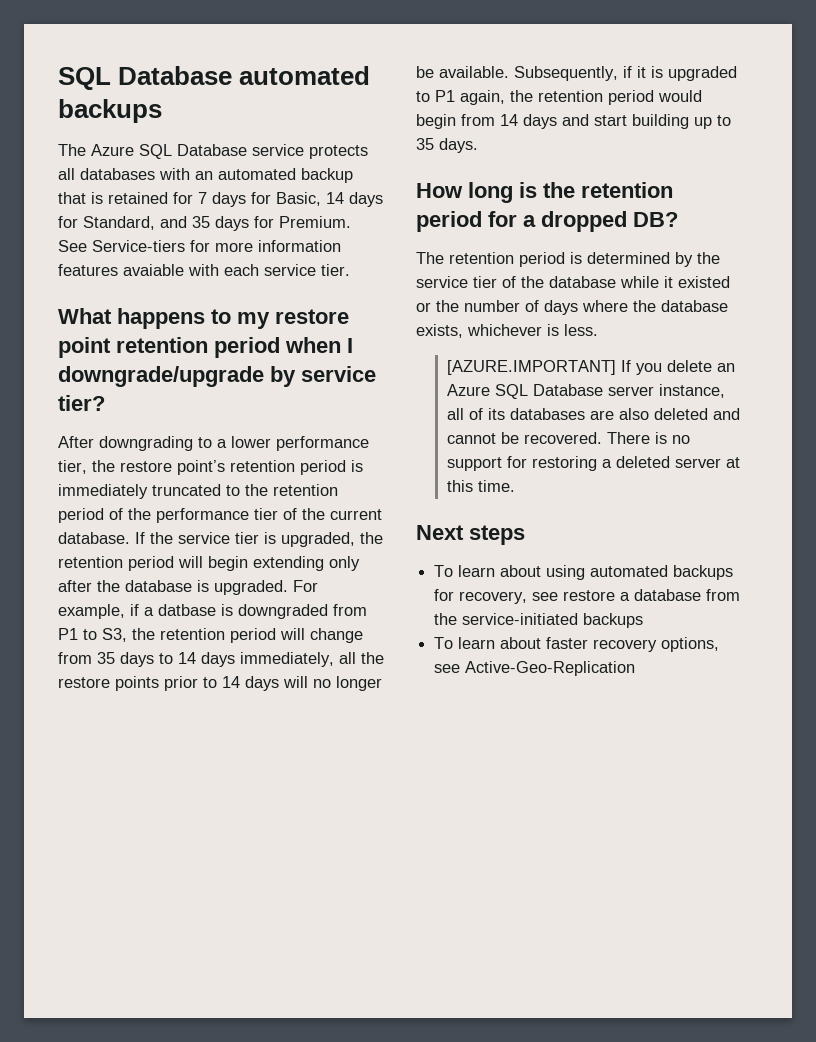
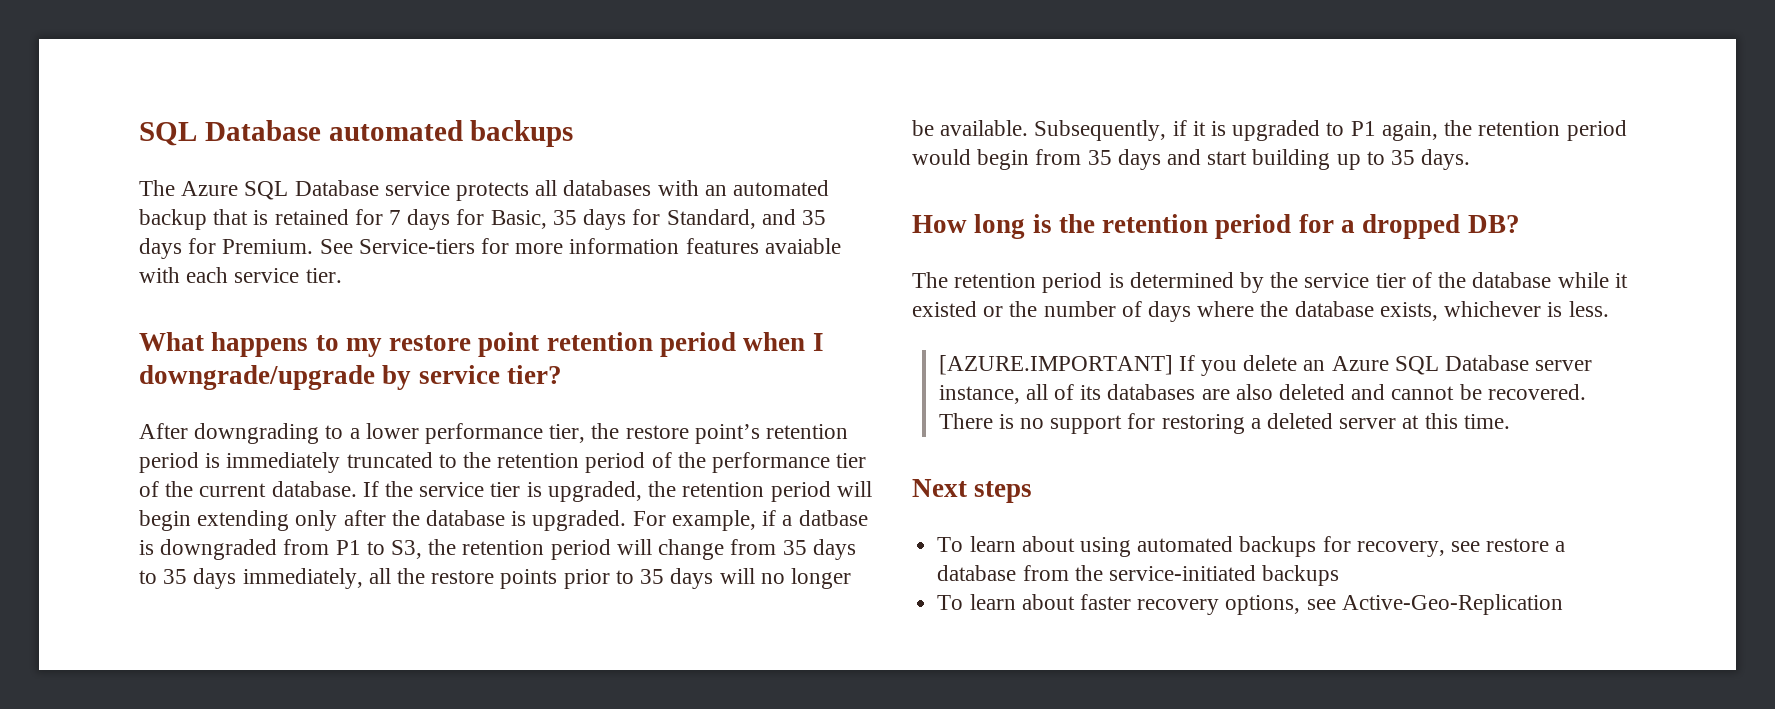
- The Azure SQL Database service protects all databases with an automated backup that is retained for 7 days for Basic, 14 days for Standard, and 35 days for Premium.
+ The Azure SQL Database service protects all databases with an automated backup that is retained for 7 days for Basic, 35 days for Standard, and 35 days for Premium.
- For example, if a datbase is downgraded from P1 to S3, the retention period will change from 35 days to 14 days immediately, all the restore points prior to 14 days will no longer be available.
+ For example, if a datbase is downgraded from P1 to S3, the retention period will change from 35 days to 35 days immediately, all the restore points prior to 35 days will no longer be available.
- Subsequently, if it is upgraded to P1 again, the retention period would begin from 14 days and start building up to 35 days.
+ Subsequently, if it is upgraded to P1 again, the retention period would begin from 35 days and start building up to 35 days.

